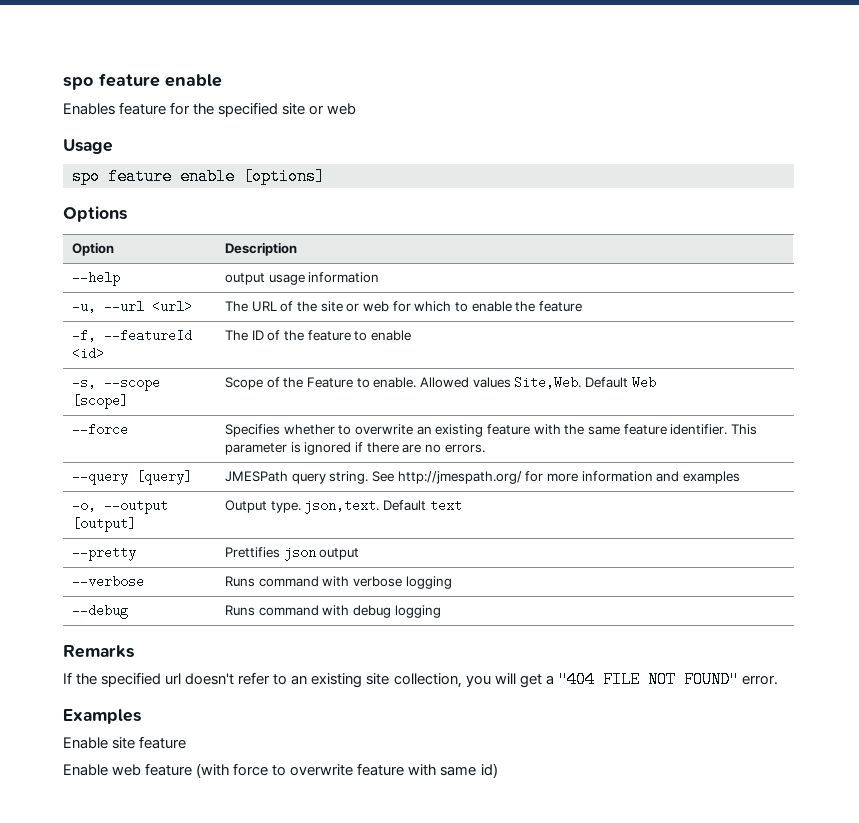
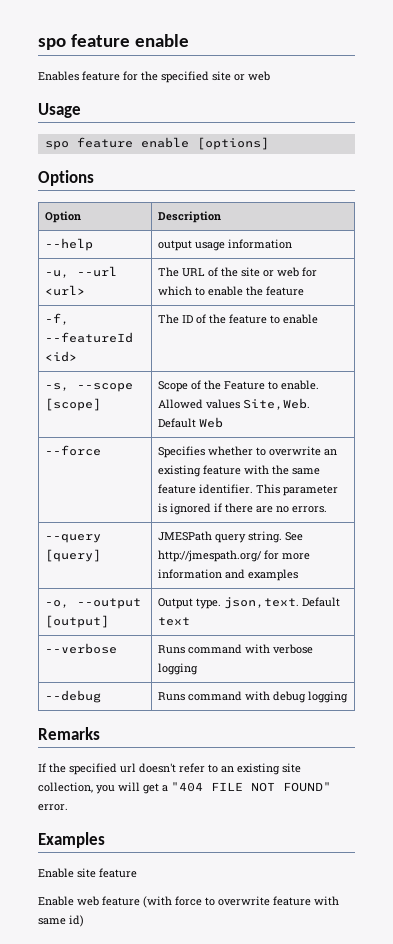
- --pretty | Prettifies json output

